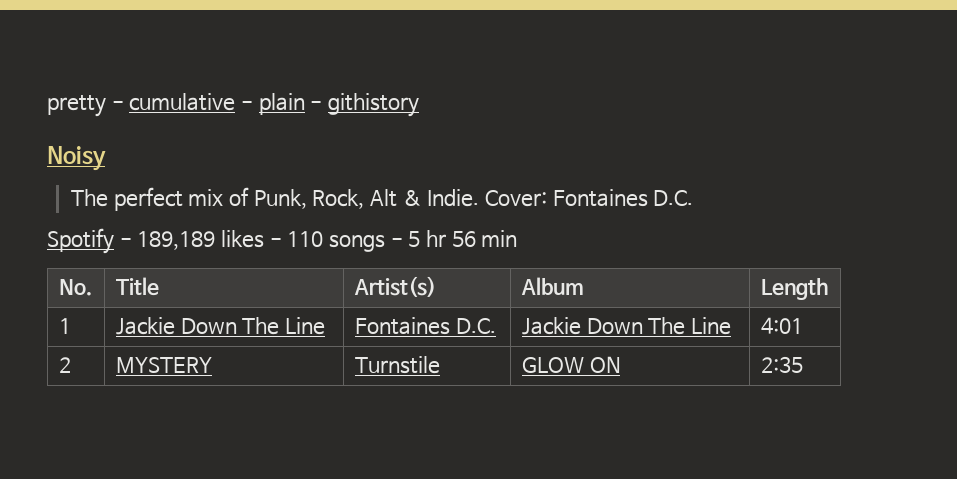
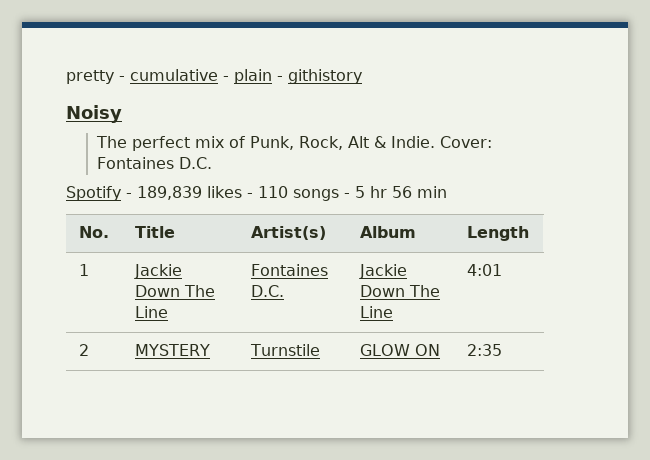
- Spotify - 189,189 likes - 110 songs - 5 hr 56 min
+ Spotify - 189,839 likes - 110 songs - 5 hr 56 min

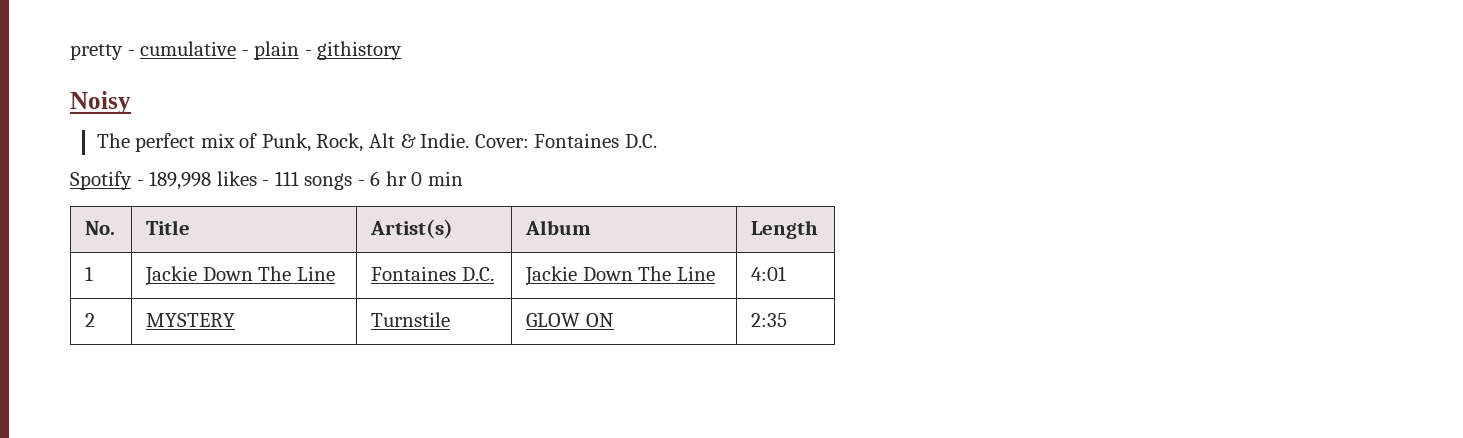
- Spotify - 189,839 likes - 110 songs - 5 hr 56 min
+ Spotify - 189,998 likes - 111 songs - 6 hr 0 min

